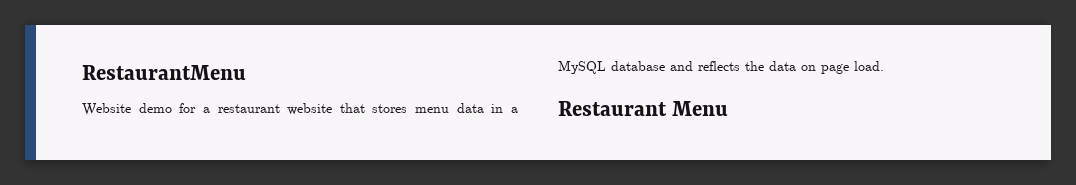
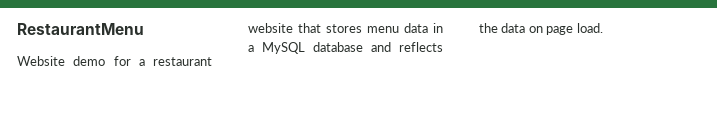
- Restaurant Menu

